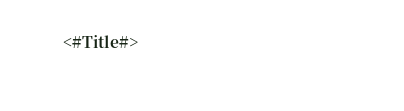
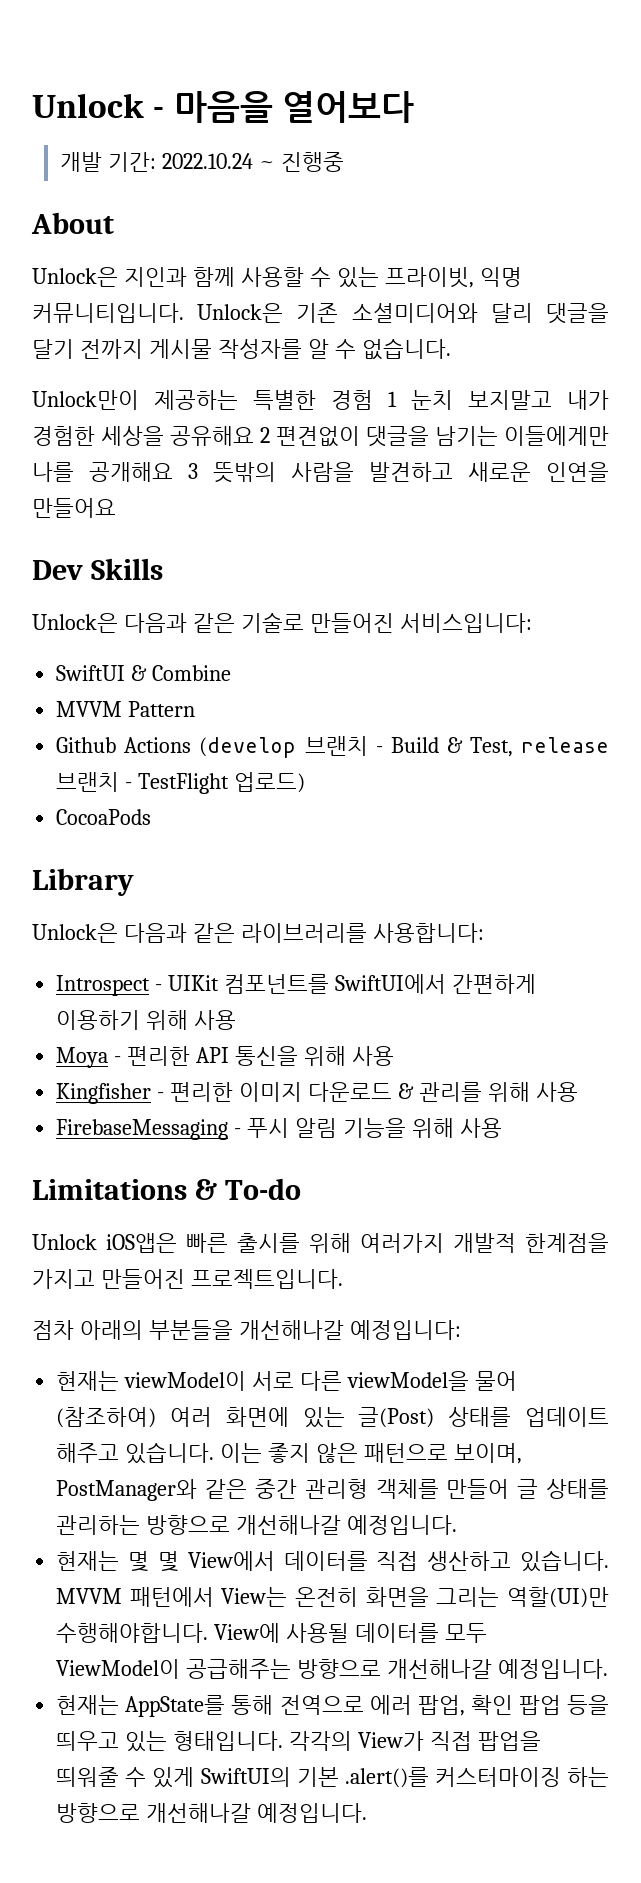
- <#Title#>
+ Unlock - 마음을 열어보다
+ 개발 기간: 2022.10.24 ~ 진행중
+ About
+ Unlock은 지인과 함께 사용할 수 있는 프라이빗, 익명 커뮤니티입니다. Unlock은 기존 소셜미디어와 달리 댓글을 달기 전까지 게시물 작성자를 알 수 없습니다.
+ Unlock만이 제공하는 특별한 경험 1 눈치 보지말고 내가 경험한 세상을 공유해요 2 편견없이 댓글을 남기는 이들에게만 나를 공개해요 3 뜻밖의 사람을 발견하고 새로운 인연을 만들어요
+ Dev Skills
+ Unlock은 다음과 같은 기술로 만들어진 서비스입니다:
+ SwiftUI & Combine
+ MVVM Pattern
+ Github Actions (develop 브랜치 - Build & Test, release 브랜치 - TestFlight 업로드)
+ CocoaPods
+ Library
+ Unlock은 다음과 같은 라이브러리를 사용합니다:
+ Introspect - UIKit 컴포넌트를 SwiftUI에서 간편하게 이용하기 위해 사용
+ Moya - 편리한 API 통신을 위해 사용
+ Kingfisher - 편리한 이미지 다운로드 & 관리를 위해 사용
+ FirebaseMessaging - 푸시 알림 기능을 위해 사용
+ Limitations & To-do
+ Unlock iOS앱은 빠른 출시를 위해 여러가지 개발적 한계점을 가지고 만들어진 프로젝트입니다.
+ 점차 아래의 부분들을 개선해나갈 예정입니다:
+ 현재는 viewModel이 서로 다른 viewModel을 물어 (참조하여) 여러 화면에 있는 글(Post) 상태를 업데이트 해주고 있습니다. 이는 좋지 않은 패턴으로 보이며, PostManager와 같은 중간 관리형 객체를 만들어 글 상태를 관리하는 방향으로 개선해나갈 예정입니다.
+ 현재는 몇 몇 View에서 데이터를 직접 생산하고 있습니다. MVVM 패턴에서 View는 온전히 화면을 그리는 역할(UI)만 수행해야합니다. View에 사용될 데이터를 모두 ViewModel이 공급해주는 방향으로 개선해나갈 예정입니다.
+ 현재는 AppState를 통해 전역으로 에러 팝업, 확인 팝업 등을 띄우고 있는 형태입니다. 각각의 View가 직접 팝업을 띄워줄 수 있게 SwiftUI의 기본 .alert()를 커스터마이징 하는 방향으로 개선해나갈 예정입니다.

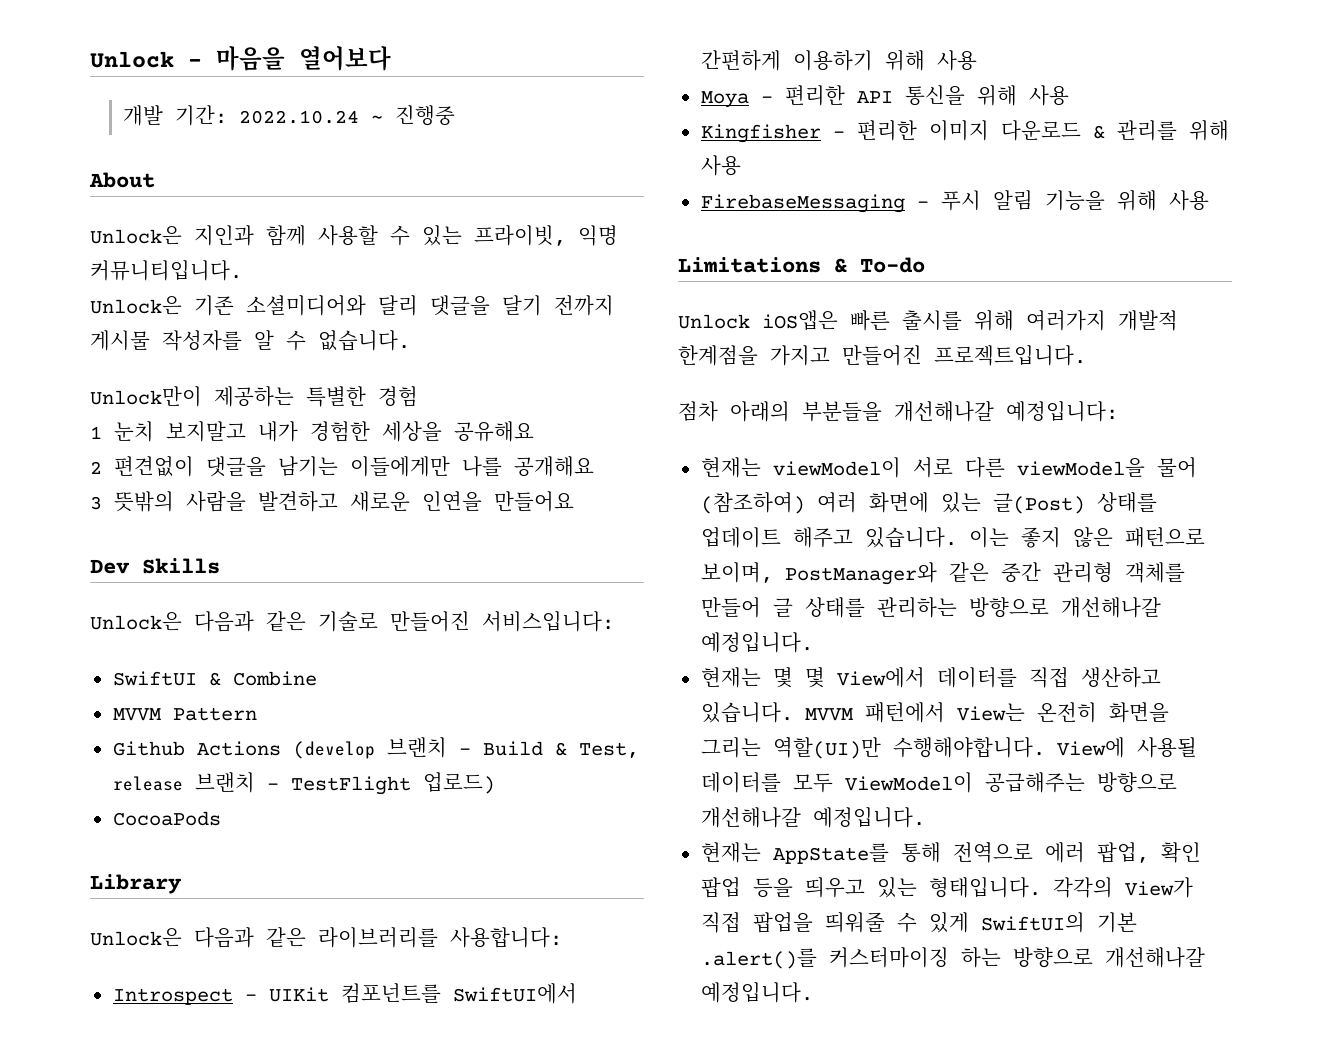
- Unlock은 지인과 함께 사용할 수 있는 프라이빗, 익명 커뮤니티입니다. Unlock은 기존 소셜미디어와 달리 댓글을 달기 전까지 게시물 작성자를 알 수 없습니다.
+ Unlock은 지인과 함께 사용할 수 있는 프라이빗, 익명 커뮤니티입니다.
+ Unlock은 기존 소셜미디어와 달리 댓글을 달기 전까지 게시물 작성자를 알 수 없습니다.
- Unlock만이 제공하는 특별한 경험 1 눈치 보지말고 내가 경험한 세상을 공유해요 2 편견없이 댓글을 남기는 이들에게만 나를 공개해요 3 뜻밖의 사람을 발견하고 새로운 인연을 만들어요
+ Unlock만이 제공하는 특별한 경험
+ 1 눈치 보지말고 내가 경험한 세상을 공유해요
+ 2 편견없이 댓글을 남기는 이들에게만 나를 공개해요
+ 3 뜻밖의 사람을 발견하고 새로운 인연을 만들어요

